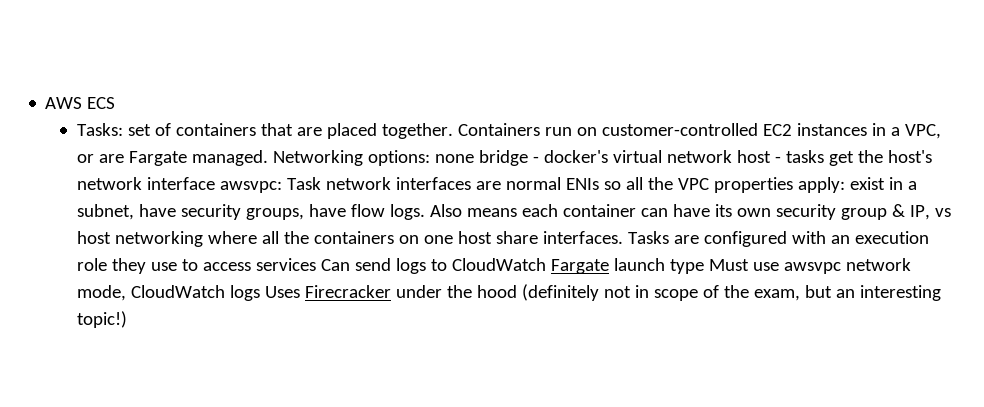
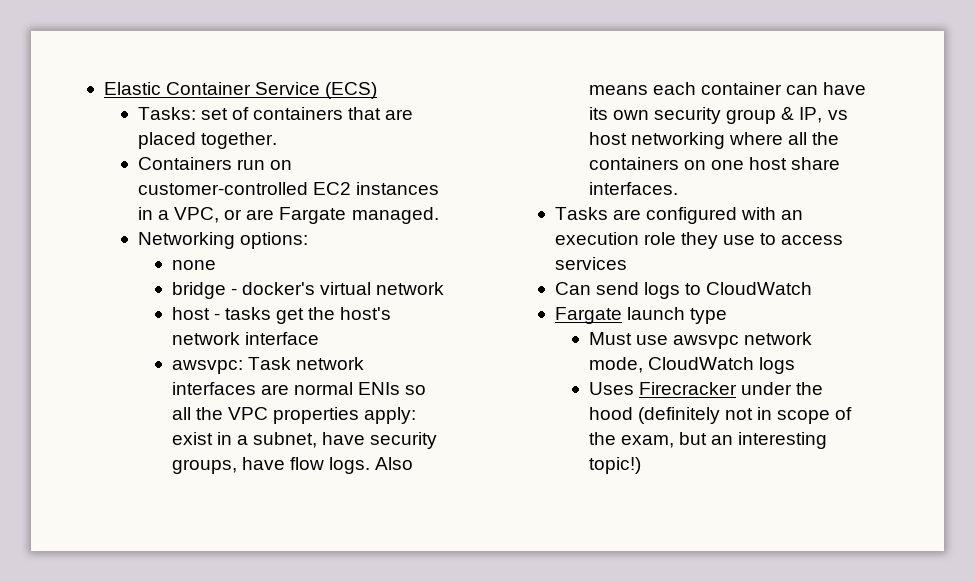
- AWS ECS
+ Elastic Container Service (ECS)
- Tasks: set of containers that are placed together. Containers run on customer-controlled EC2 instances in a VPC, or are Fargate managed. Networking options: none bridge - docker's virtual network host - tasks get the host's network interface awsvpc: Task network interfaces are normal ENIs so all the VPC properties apply: exist in a subnet, have security groups, have flow logs.
+ Tasks: set of containers that are placed together.
+ Containers run on customer-controlled EC2 instances in a VPC, or are Fargate managed.
+ Networking options:
+ none
+ bridge - docker's virtual network
+ host - tasks get the host's network interface
+ awsvpc: Task network interfaces are normal ENIs so all the VPC properties apply: exist in a subnet, have security groups, have flow logs.
- Also means each container can have its own security group & IP, vs host networking where all the containers on one host share interfaces. Tasks are configured with an execution role they use to access services Can send logs to CloudWatch Fargate launch type Must use awsvpc network mode, CloudWatch logs Uses Firecracker under the hood (definitely not in scope of the exam, but an interesting topic!)
+ Also means each container can have its own security group & IP, vs host networking where all the containers on one host share interfaces.
+ Tasks are configured with an execution role they use to access services
+ Can send logs to CloudWatch
+ Fargate launch type
+ Must use awsvpc network mode, CloudWatch logs
+ Uses Firecracker under the hood (definitely not in scope of the exam, but an interesting topic!)

